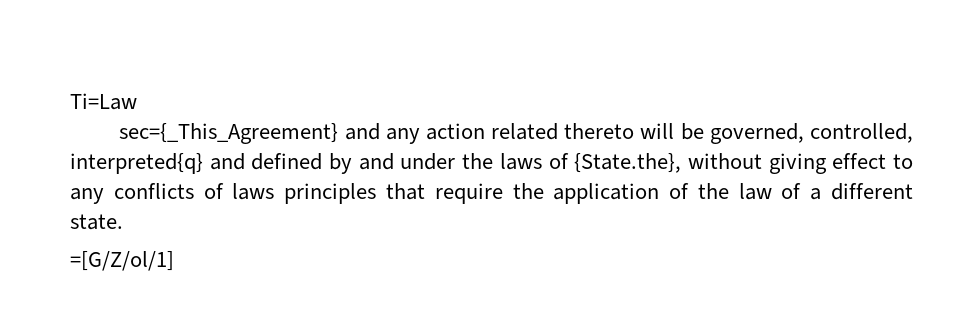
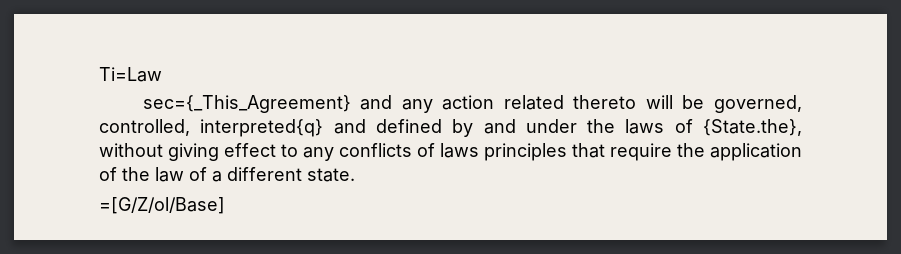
- =[G/Z/ol/1]
+ =[G/Z/ol/Base]

